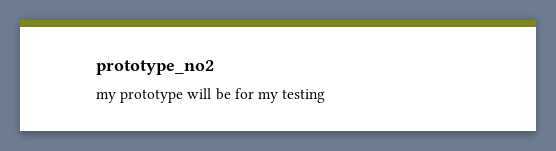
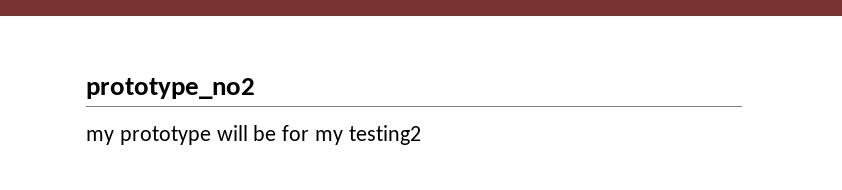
- my prototype will be for my testing
+ my prototype will be for my testing2

